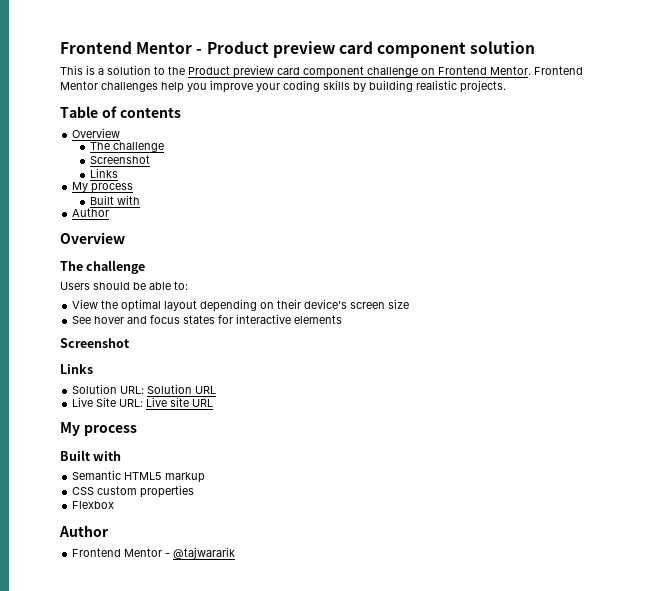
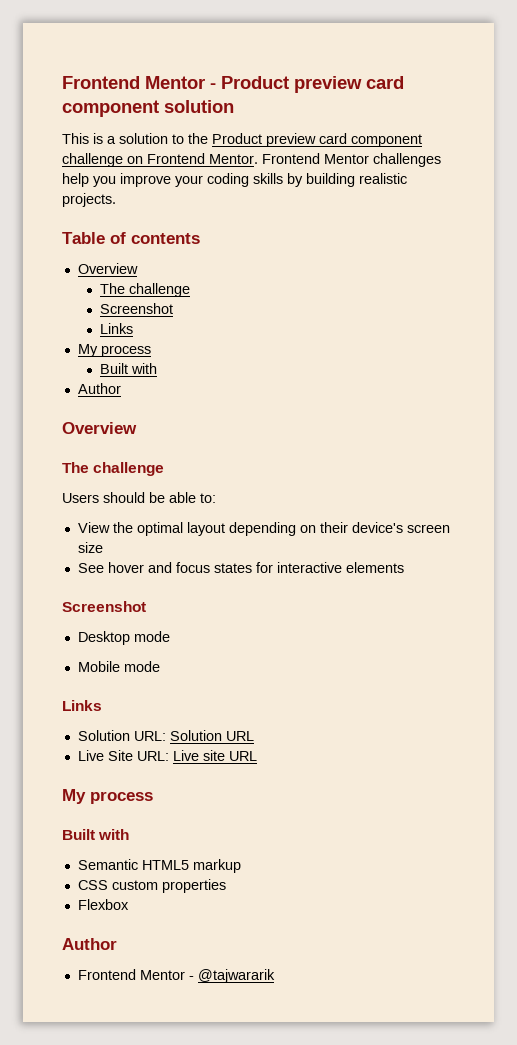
+ Desktop mode
+ Mobile mode

